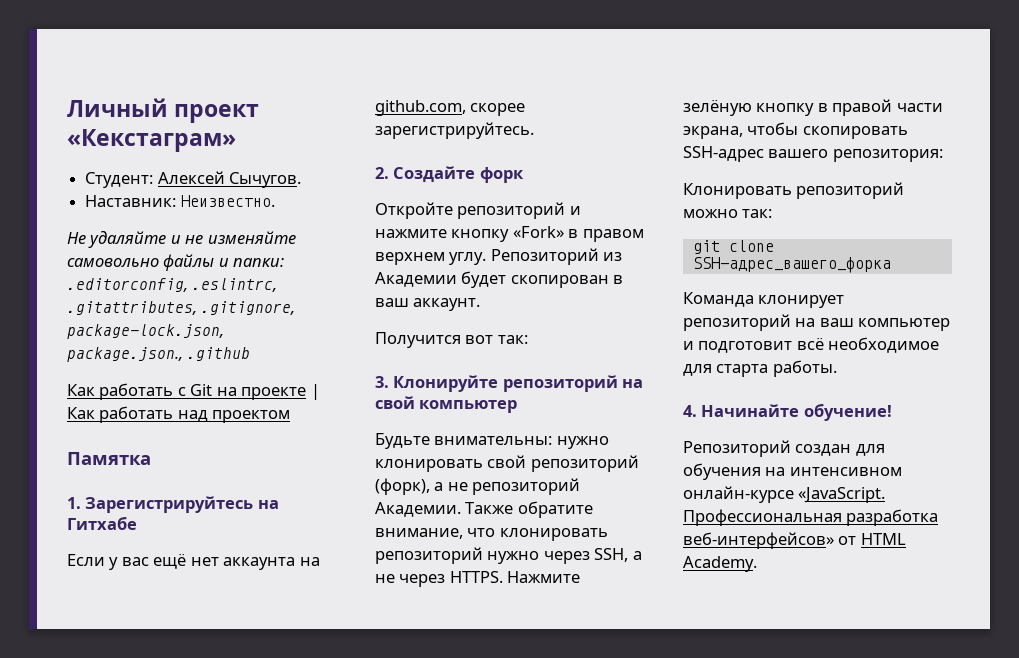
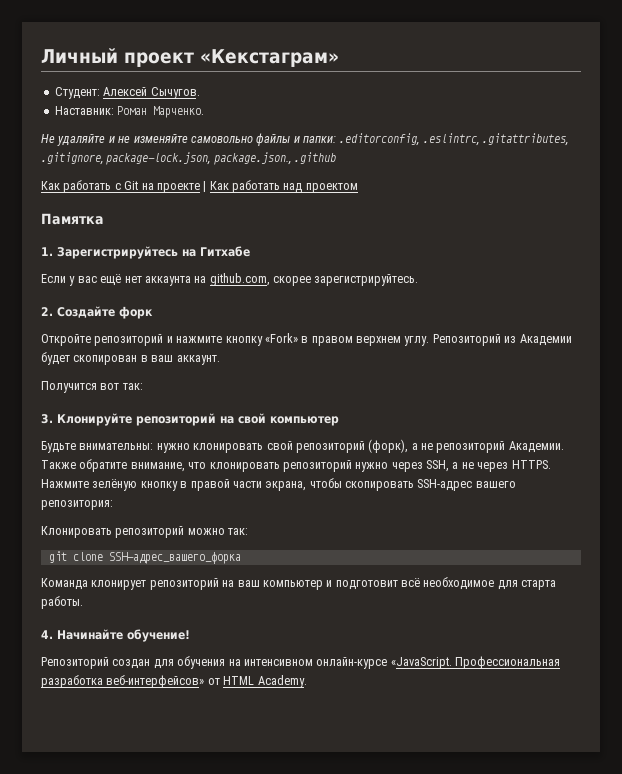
- Наставник: Неизвестно.
+ Наставник: Роман Марченко.

